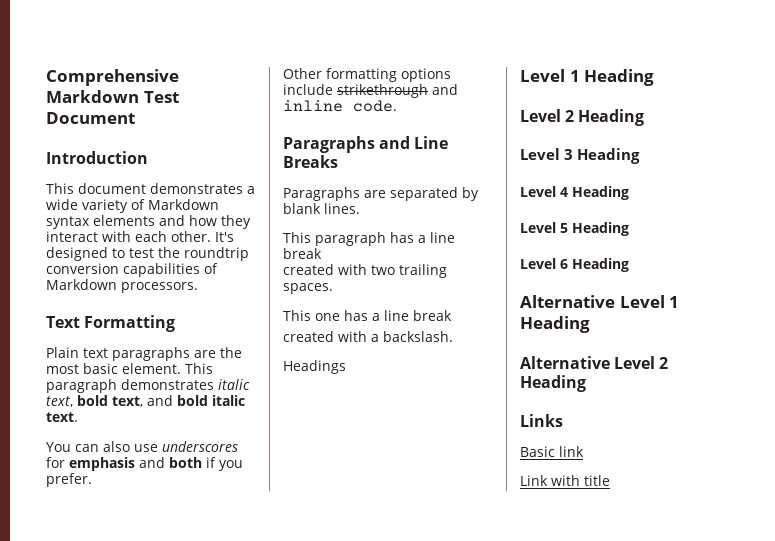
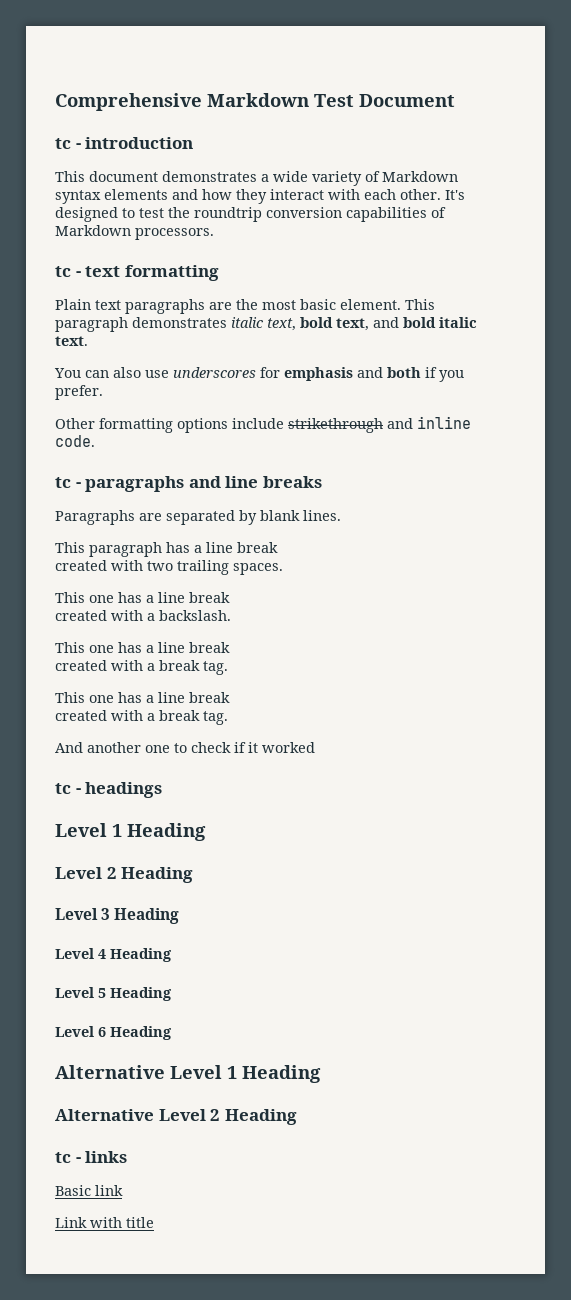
- Introduction
+ tc - introduction
- Text Formatting
+ tc - text formatting
- Paragraphs and Line Breaks
+ tc - paragraphs and line breaks
  created with a backslash.
- Headings
+ This one has a line break
+ created with a break tag.
+ This one has a line break
+ created with a break tag.
+ And another one to check if it worked
+ tc - headings
- Links
+ tc - links

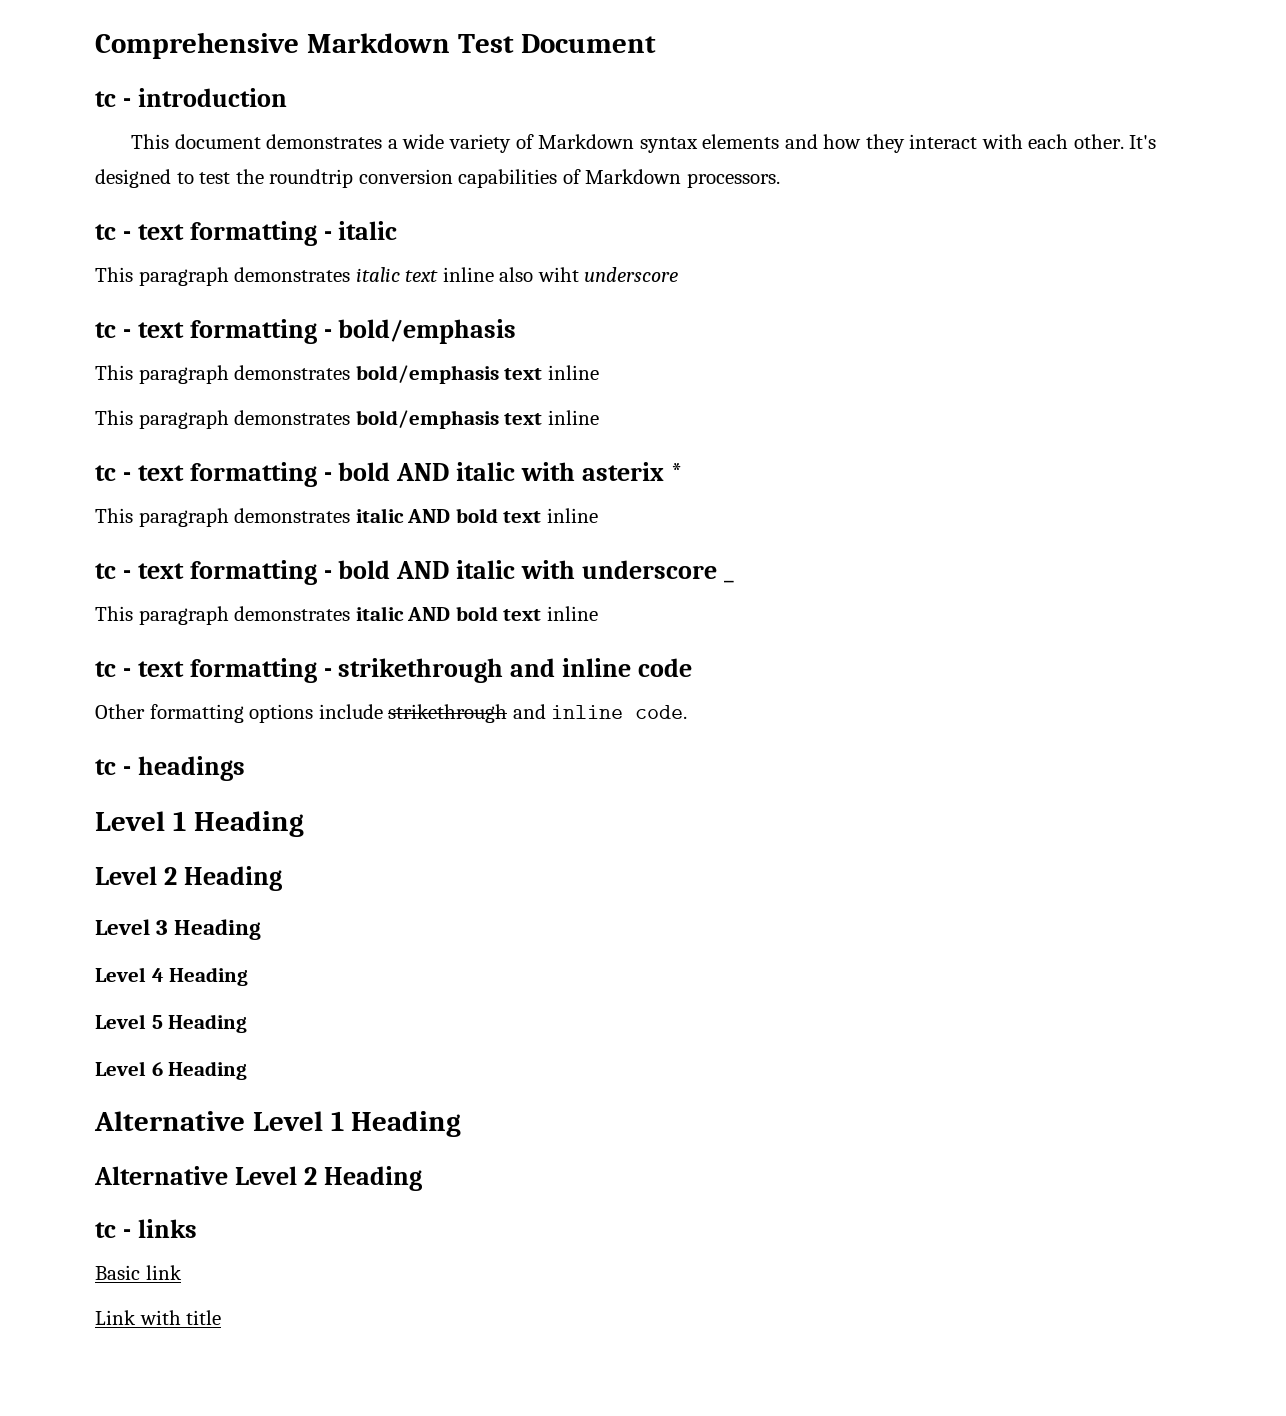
- tc - text formatting
- Plain text paragraphs are the most basic element. This paragraph demonstrates italic text, bold text, and bold italic text.
- You can also use underscores for emphasis and both if you prefer.
+ tc - text formatting - italic
+ This paragraph demonstrates italic text inline also wiht underscore
+ tc - text formatting - bold/emphasis
+ This paragraph demonstrates bold/emphasis text inline
+ This paragraph demonstrates bold/emphasis text inline
+ tc - text formatting - bold AND italic with asterix *
+ This paragraph demonstrates italic AND bold text inline
+ tc - text formatting - bold AND italic with underscore _
+ This paragraph demonstrates italic AND bold text inline
+ tc - text formatting - strikethrough and inline code
- tc - paragraphs and line breaks
- Paragraphs are separated by blank lines.
- This paragraph has a line break
- created with two trailing spaces.
- This one has a line break
- created with a backslash.
- This one has a line break
- created with a break tag.
- This one has a line break
- created with a break tag.
- And another one to check if it worked

